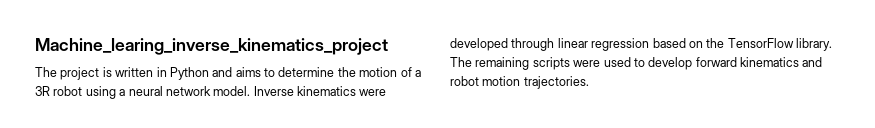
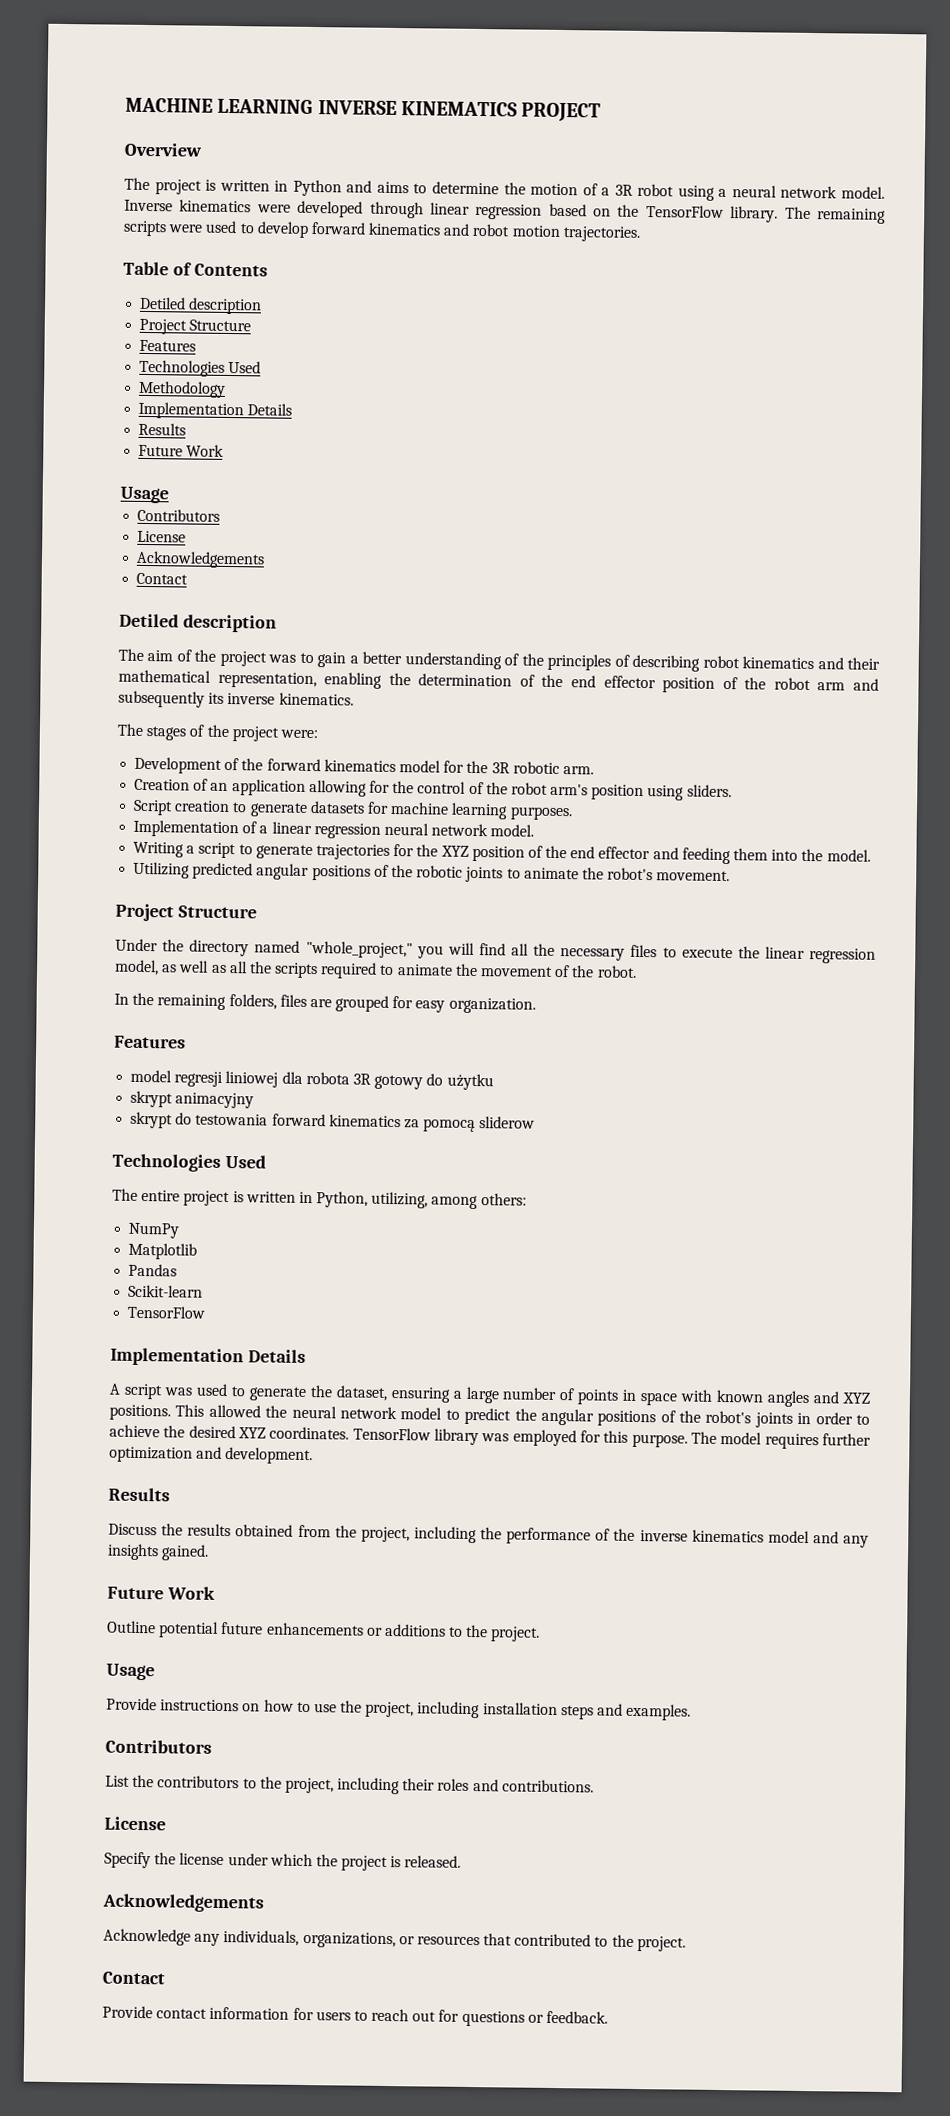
- Machine_learing_inverse_kinematics_project
+ MACHINE LEARNING INVERSE KINEMATICS PROJECT
+ Overview
+ Table of Contents
+ Detiled description
+ Project Structure
+ Features
+ Technologies Used
+ Methodology
+ Implementation Details
+ Results
+ Future Work
+ Usage
+ Contributors
+ License
+ Acknowledgements
+ Contact
+ Detiled description
+ The aim of the project was to gain a better understanding of the principles of describing robot kinematics and their mathematical representation, enabling the determination of the end effector position of the robot arm and subsequently its inverse kinematics.
+ The stages of the project were:
+ Development of the forward kinematics model for the 3R robotic arm.
+ Creation of an application allowing for the control of the robot arm's position using sliders.
+ Script creation to generate datasets for machine learning purposes.
+ Implementation of a linear regression neural network model.
+ Writing a script to generate trajectories for the XYZ position of the end effector and feeding them into the model.
+ Utilizing predicted angular positions of the robotic joints to animate the robot's movement.
+ Project Structure
+ Under the directory named "whole_project," you will find all the necessary files to execute the linear regression model, as well as all the scripts required to animate the movement of the robot.
+ In the remaining folders, files are grouped for easy organization.
+ Features
+ model regresji liniowej dla robota 3R gotowy do użytku
+ skrypt animacyjny
+ skrypt do testowania forward kinematics za pomocą sliderow
+ Technologies Used
+ The entire project is written in Python, utilizing, among others:
+ NumPy
+ Matplotlib
+ Pandas
+ Scikit-learn
+ TensorFlow
+ Implementation Details
+ A script was used to generate the dataset, ensuring a large number of points in space with known angles and XYZ positions. This allowed the neural network model to predict the angular positions of the robot's joints in order to achieve the desired XYZ coordinates. TensorFlow library was employed for this purpose. The model requires further optimization and development.
+ Results
+ Discuss the results obtained from the project, including the performance of the inverse kinematics model and any insights gained.
+ Future Work
+ Outline potential future enhancements or additions to the project.
+ Usage
+ Provide instructions on how to use the project, including installation steps and examples.
+ Contributors
+ List the contributors to the project, including their roles and contributions.
+ License
+ Specify the license under which the project is released.
+ Acknowledgements
+ Acknowledge any individuals, organizations, or resources that contributed to the project.
+ Contact
+ Provide contact information for users to reach out for questions or feedback.

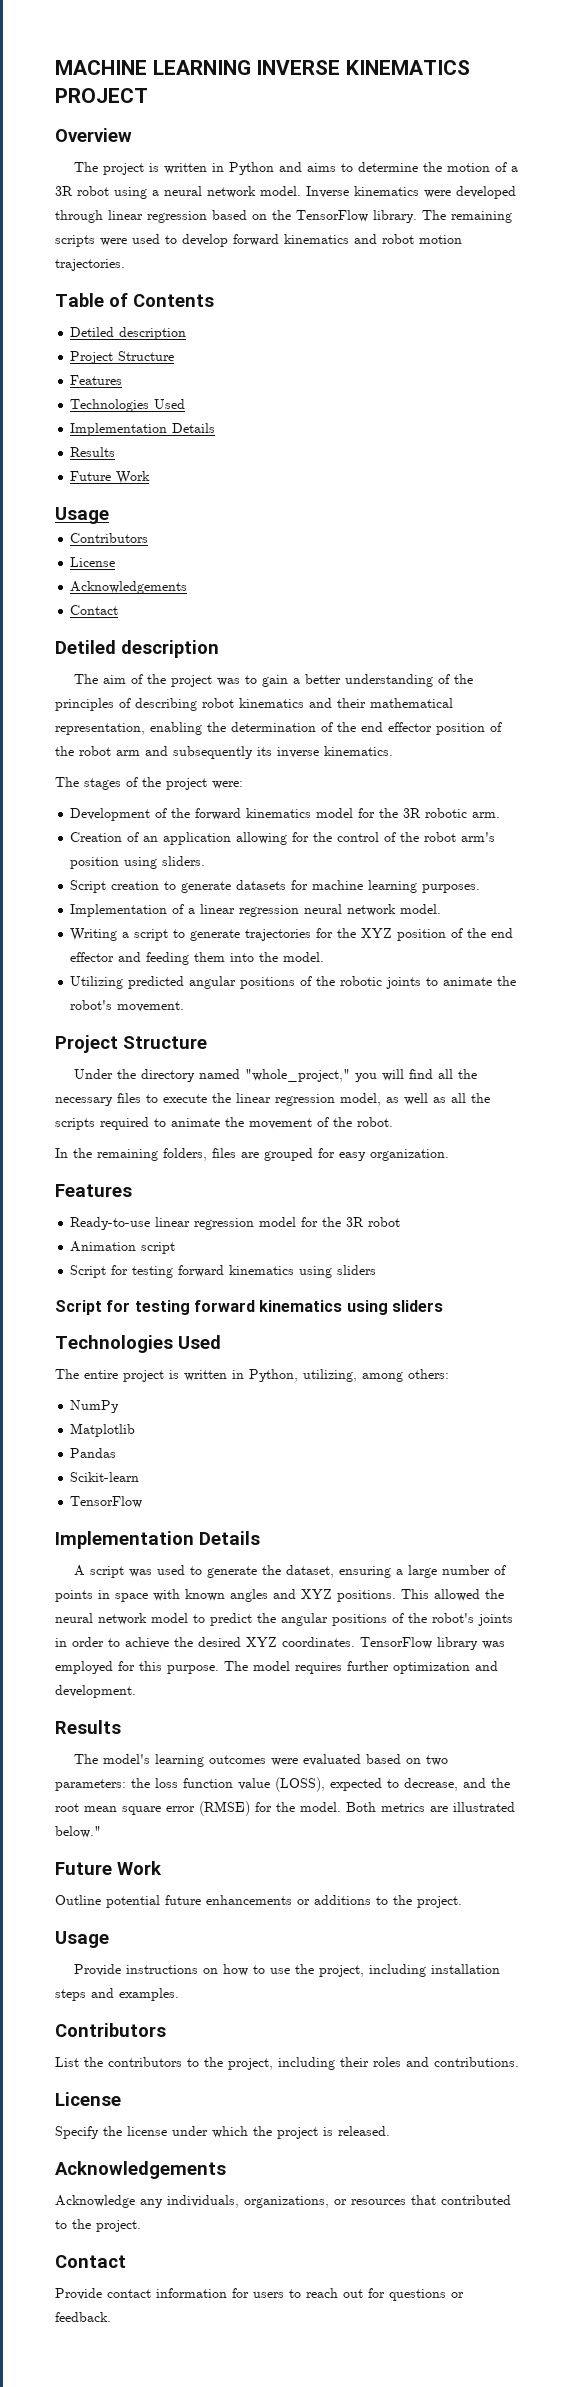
- Methodology
- model regresji liniowej dla robota 3R gotowy do użytku
- skrypt animacyjny
- skrypt do testowania forward kinematics za pomocą sliderow
+ Ready-to-use linear regression model for the 3R robot
+ Animation script
+ Script for testing forward kinematics using sliders
+ Script for testing forward kinematics using sliders
- Discuss the results obtained from the project, including the performance of the inverse kinematics model and any insights gained.
+ The model's learning outcomes were evaluated based on two parameters: the loss function value (LOSS), expected to decrease, and the root mean square error (RMSE) for the model. Both metrics are illustrated below."

